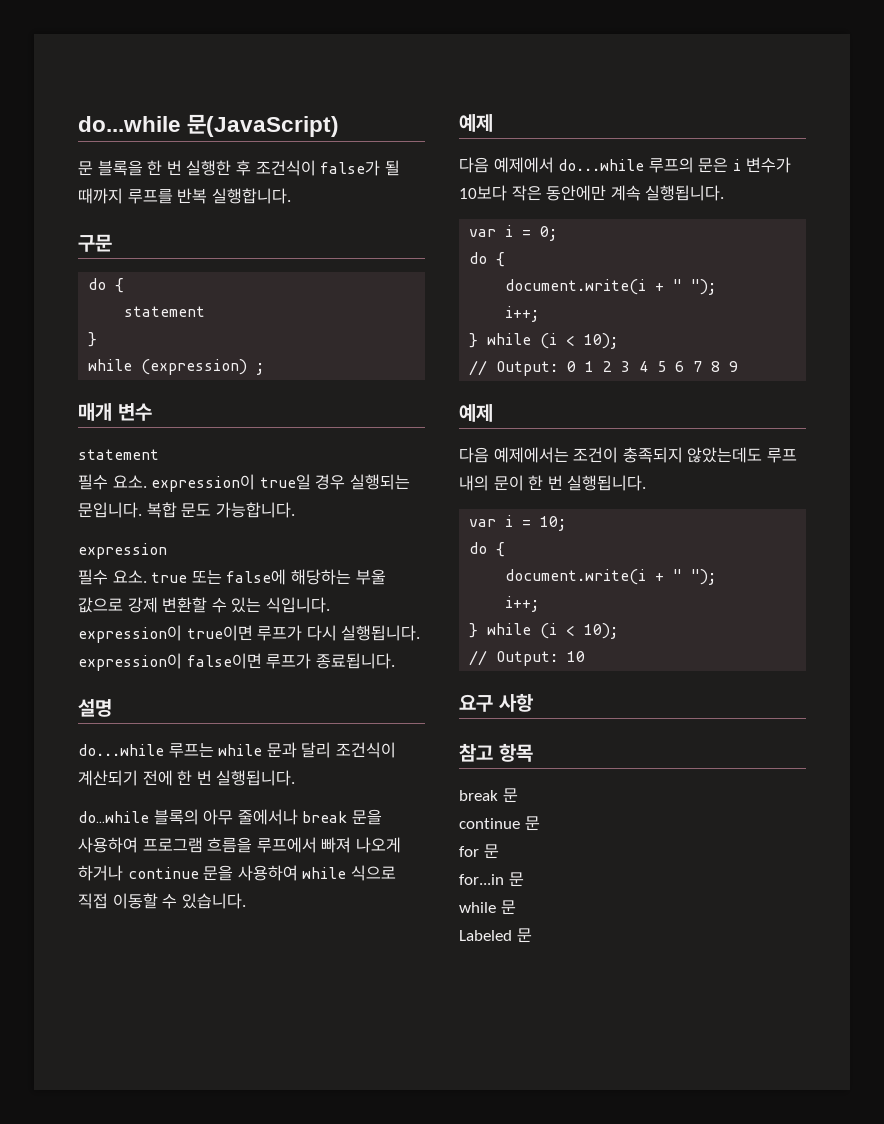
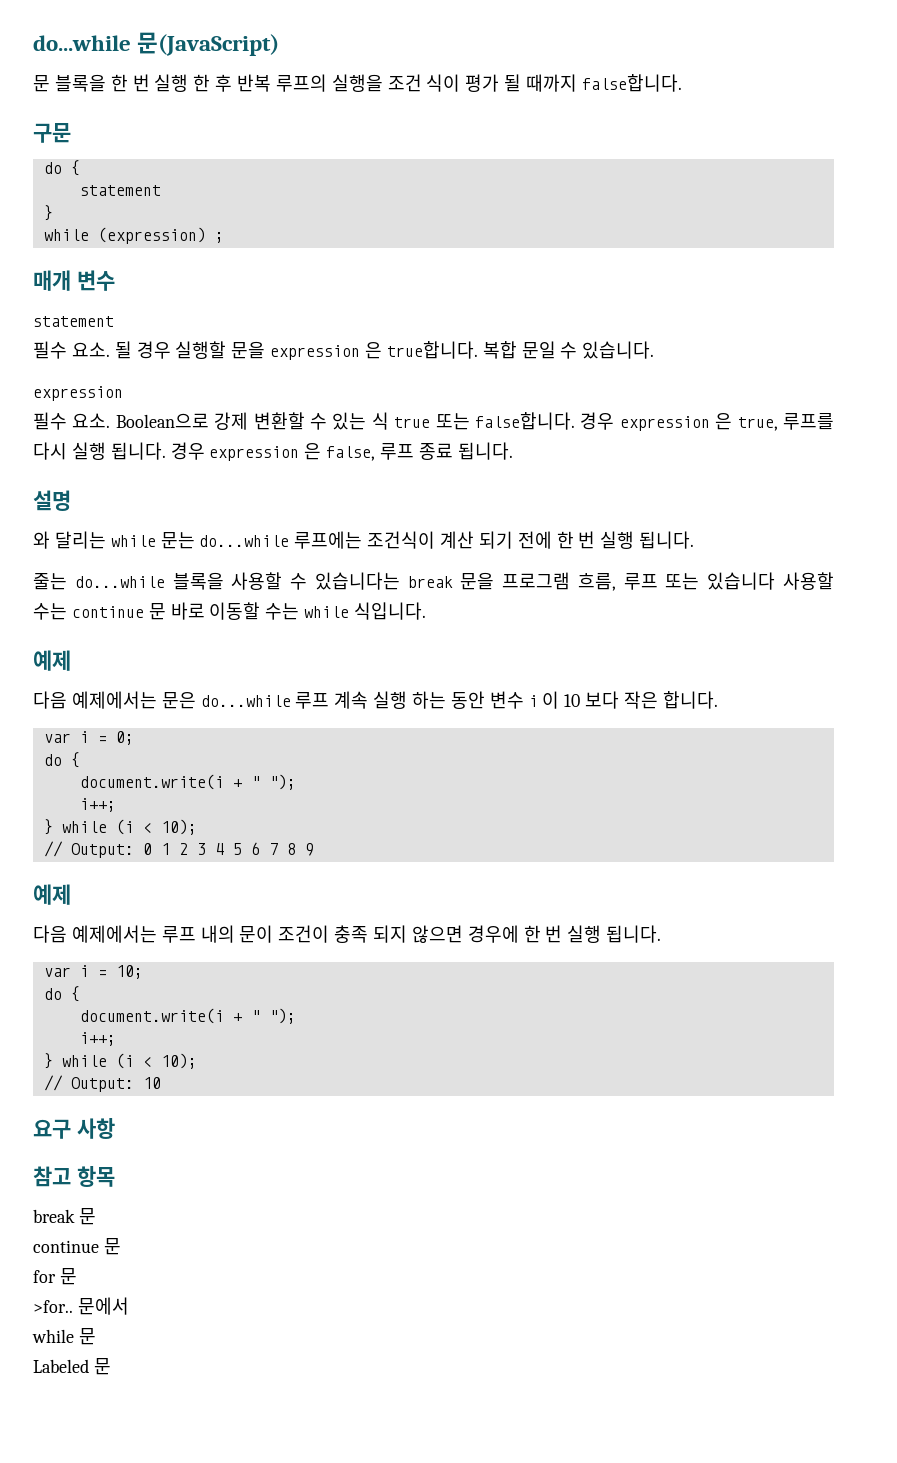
- 문 블록을 한 번 실행한 후 조건식이 false가 될 때까지 루프를 반복 실행합니다.
+ 문 블록을 한 번 실행 한 후 반복 루프의 실행을 조건 식이 평가 될 때까지 false합니다.
- 필수 요소. expression이 true일 경우 실행되는 문입니다. 복합 문도 가능합니다.
+ 필수 요소. 될 경우 실행할 문을 expression 은 true합니다. 복합 문일 수 있습니다.
  expression
- 필수 요소. true 또는 false에 해당하는 부울 값으로 강제 변환할 수 있는 식입니다. expression이 true이면 루프가 다시 실행됩니다. expression이 false이면 루프가 종료됩니다.
+ 필수 요소. Boolean으로 강제 변환할 수 있는 식 true 또는 false합니다. 경우 expression 은 true, 루프를 다시 실행 됩니다. 경우 expression 은 false, 루프 종료 됩니다.
  설명
- do...while 루프는 while 문과 달리 조건식이 계산되기 전에 한 번 실행됩니다.
- do…while 블록의 아무 줄에서나 break 문을 사용하여 프로그램 흐름을 루프에서 빠져 나오게 하거나 continue 문을 사용하여 while 식으로 직접 이동할 수 있습니다.
+ 와 달리는 while 문는 do...while 루프에는 조건식이 계산 되기 전에 한 번 실행 됩니다.
+ 줄는 do...while 블록을 사용할 수 있습니다는 break 문을 프로그램 흐름, 루프 또는 있습니다 사용할 수는 continue 문 바로 이동할 수는 while 식입니다.
  예제
- 다음 예제에서 do...while 루프의 문은 i 변수가 10보다 작은 동안에만 계속 실행됩니다.
+ 다음 예제에서는 문은 do...while 루프 계속 실행 하는 동안 변수 i 이 10 보다 작은 합니다.
- 다음 예제에서는 조건이 충족되지 않았는데도 루프 내의 문이 한 번 실행됩니다.
+ 다음 예제에서는 루프 내의 문이 조건이 충족 되지 않으면 경우에 한 번 실행 됩니다.
- for...in 문
+ >for.. 문에서

